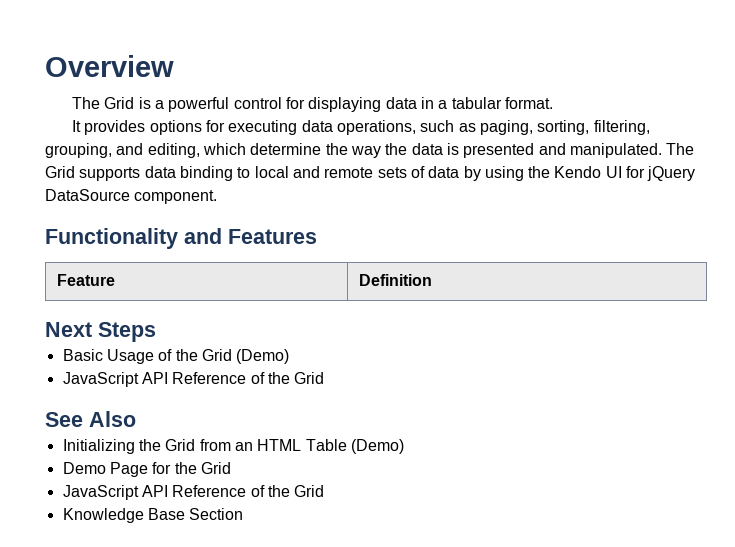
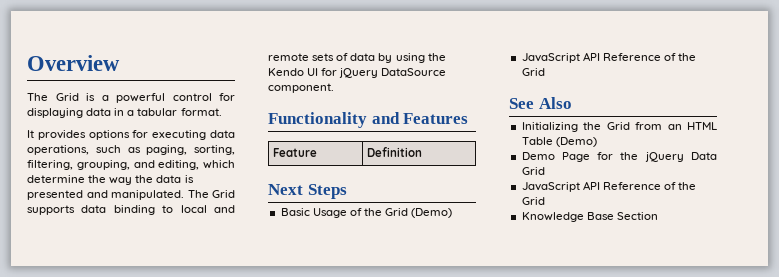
- Demo Page for the Grid
+ Demo Page for the jQuery Data Grid

